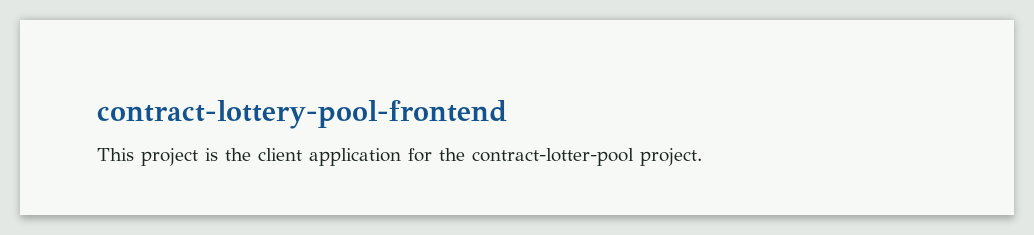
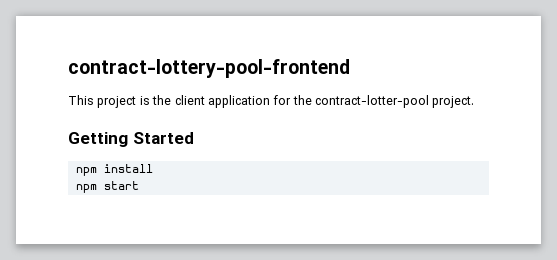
+ Getting Started
+ npm install
+ npm start

